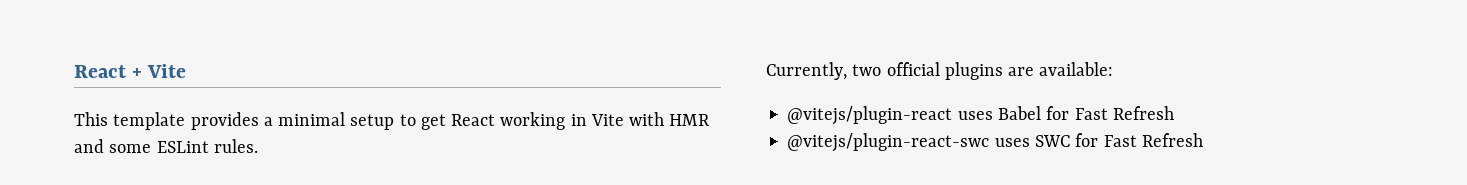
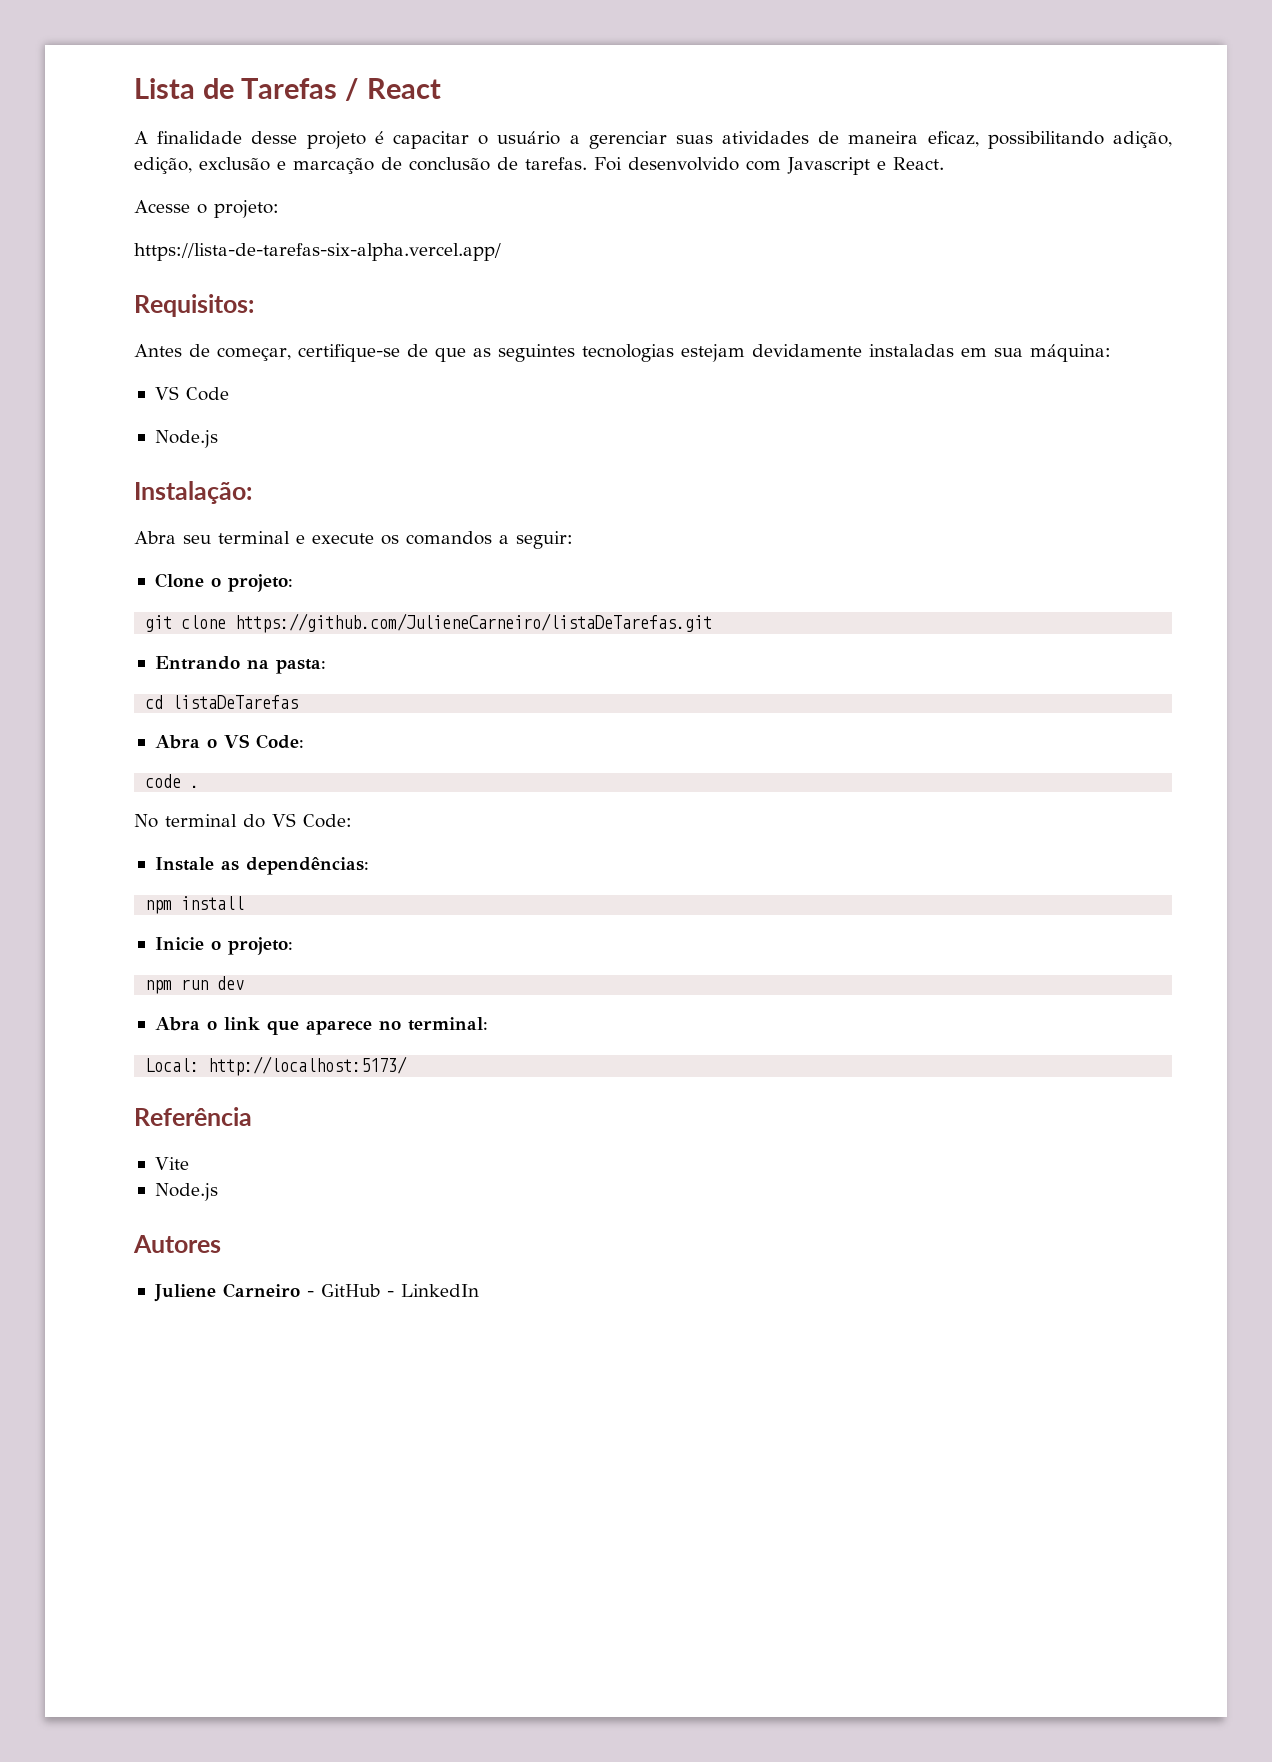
- React + Vite
- This template provides a minimal setup to get React working in Vite with HMR and some ESLint rules.
- Currently, two official plugins are available:
- @vitejs/plugin-react uses Babel for Fast Refresh
- @vitejs/plugin-react-swc uses SWC for Fast Refresh
+ Lista de Tarefas / React
+ A finalidade desse projeto é capacitar o usuário a gerenciar suas atividades de maneira eficaz, possibilitando adição, edição, exclusão e marcação de conclusão de tarefas. Foi desenvolvido com Javascript e React.
+ Acesse o projeto:
+ https://lista-de-tarefas-six-alpha.vercel.app/
+ Requisitos:
+ Antes de começar, certifique-se de que as seguintes tecnologias estejam devidamente instaladas em sua máquina:
+ VS Code
+ Node.js
+ Instalação:
+ Abra seu terminal e execute os comandos a seguir:
+ Clone o projeto:
+ git clone https://github.com/JulieneCarneiro/listaDeTarefas.git
+ Entrando na pasta:
+ cd listaDeTarefas
+ Abra o VS Code:
+ code .
+ No terminal do VS Code:
+ Instale as dependências:
+ npm install
+ Inicie o projeto:
+ npm run dev
+ Abra o link que aparece no terminal:
+ Local: http://localhost:5173/
+ Referência
+ Vite
+ Node.js
+ Autores
+ Juliene Carneiro - GitHub - LinkedIn

